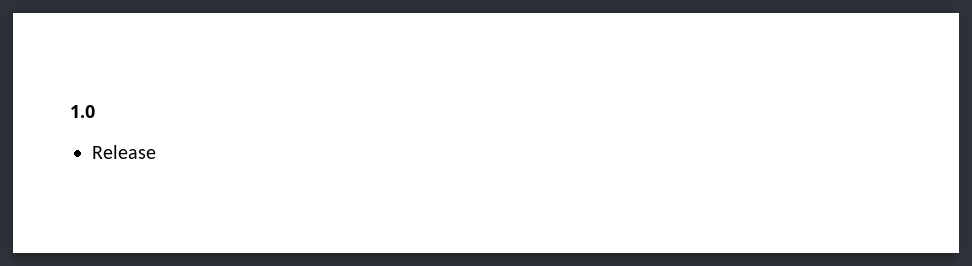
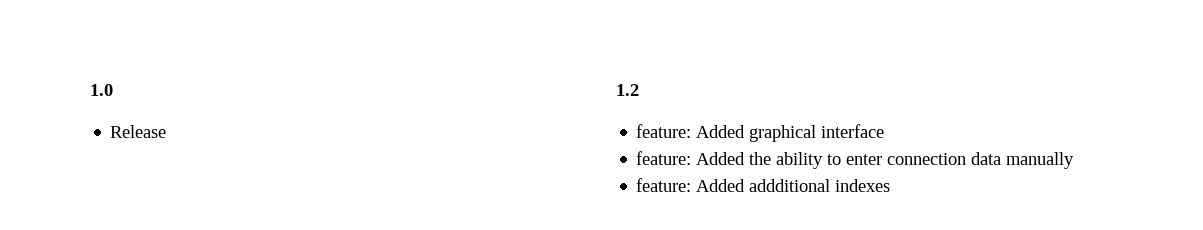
+ 1.2
+ feature: Added graphical interface
+ feature: Added the ability to enter connection data manually
+ feature: Added addditional indexes

